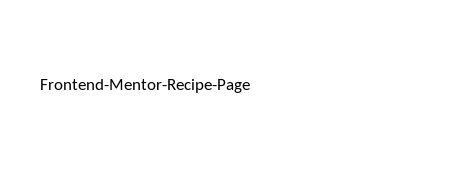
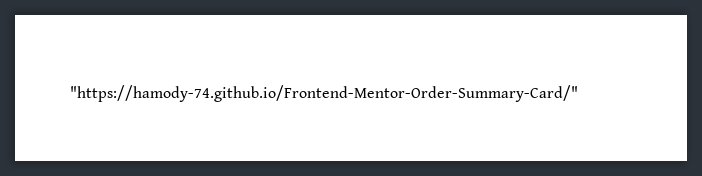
- Frontend-Mentor-Recipe-Page
+ "https://hamody-74.github.io/Frontend-Mentor-Order-Summary-Card/"

